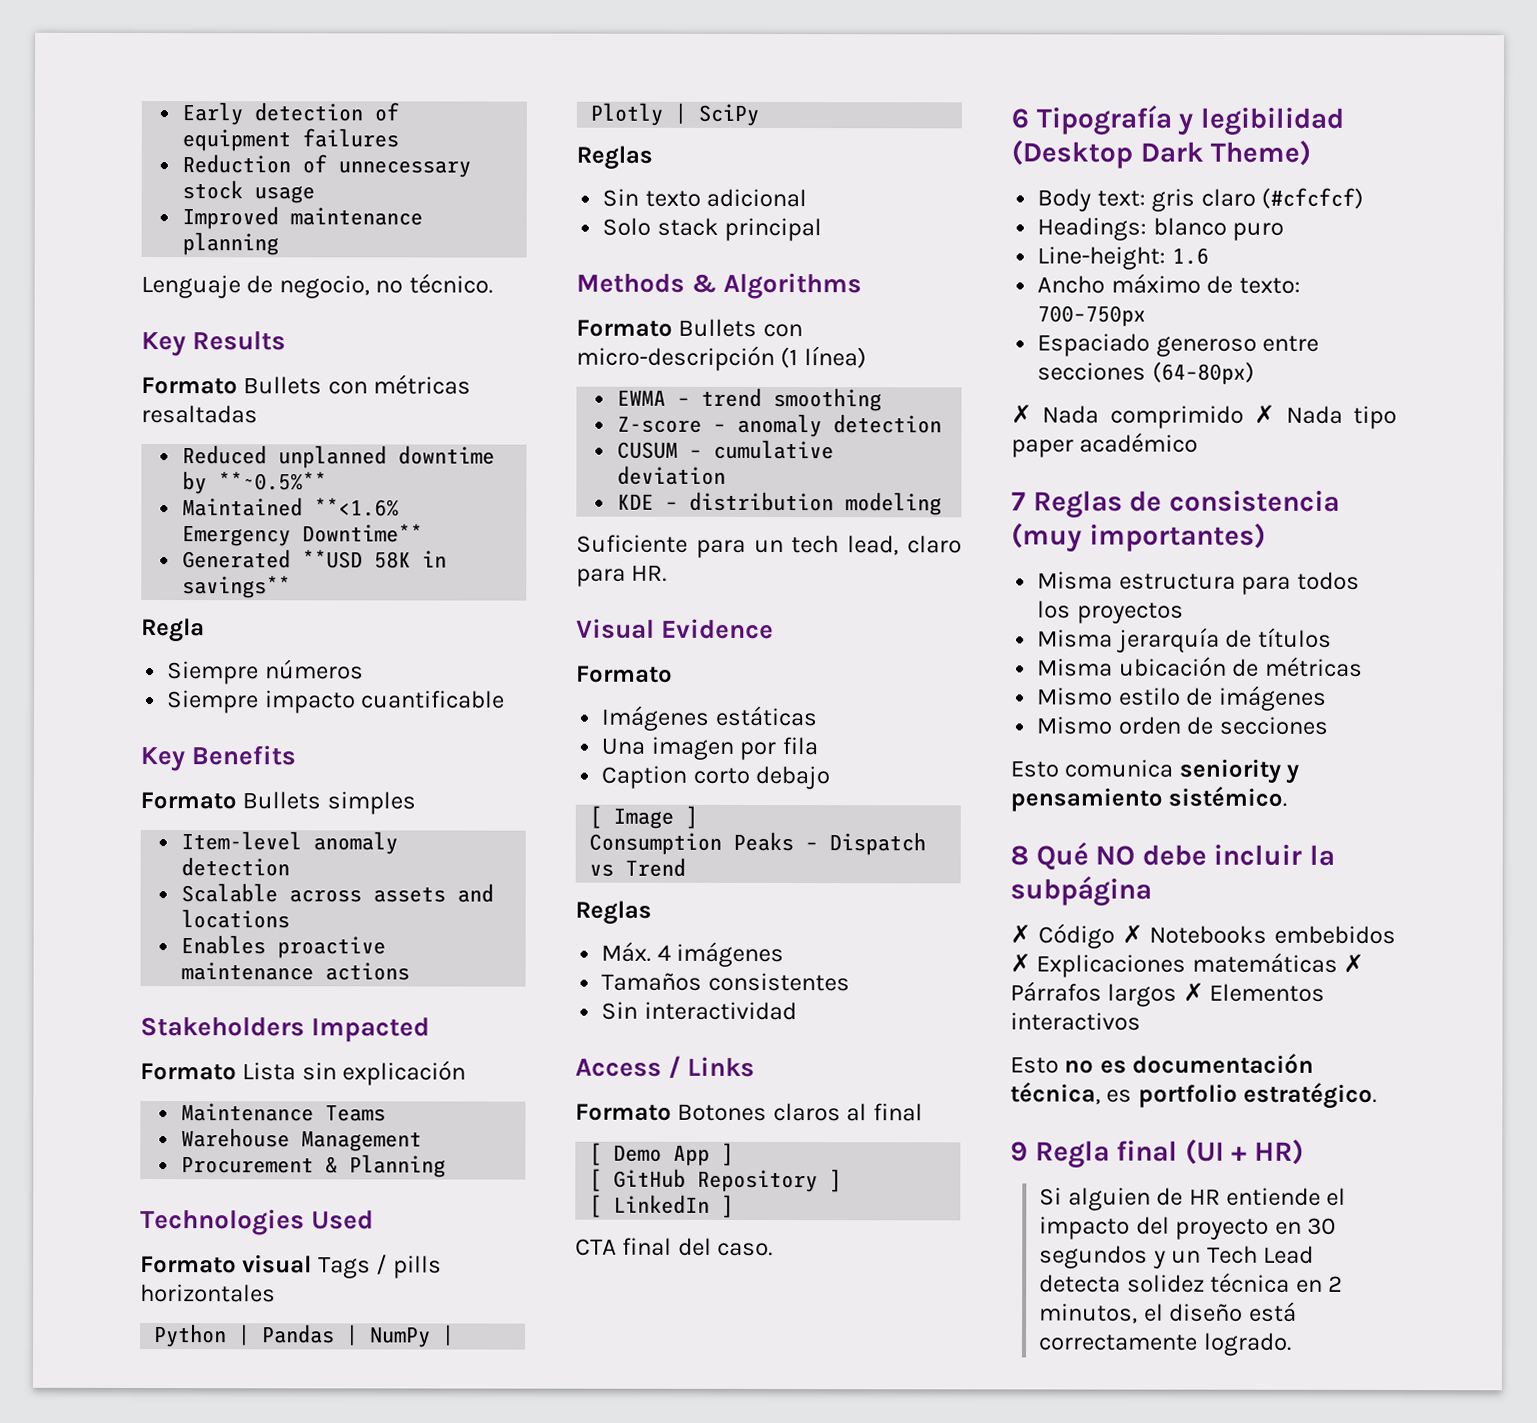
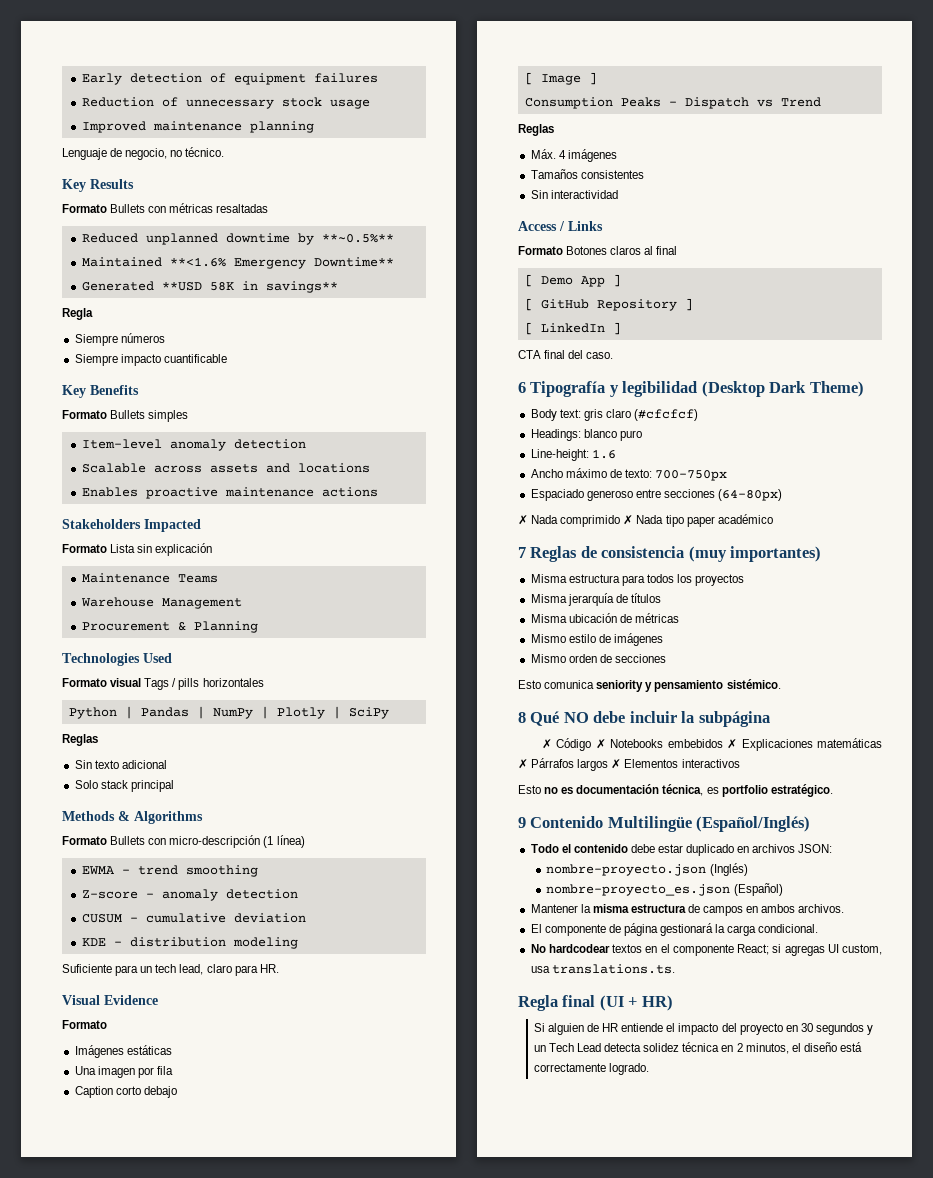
- 9 Regla final (UI + HR)
+ 9 Contenido Multilingüe (Español/Inglés)
+ Todo el contenido debe estar duplicado en archivos JSON:
+ nombre-proyecto.json (Inglés)
+ nombre-proyecto_es.json (Español)
+ Mantener la misma estructura de campos en ambos archivos.
+ El componente de página gestionará la carga condicional.
+ No hardcodear textos en el componente React; si agregas UI custom, usa translations.ts.
+ Regla final (UI + HR)

